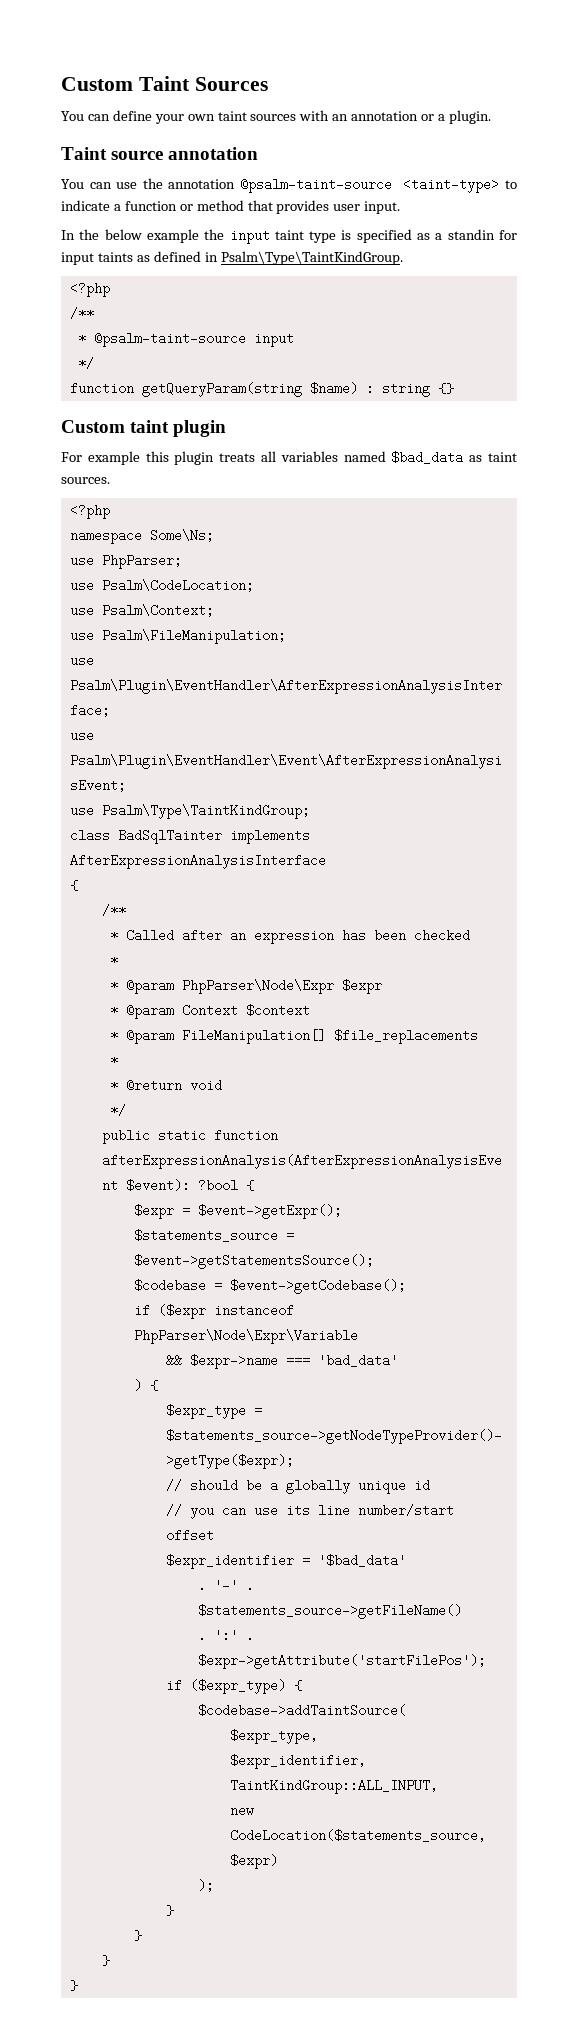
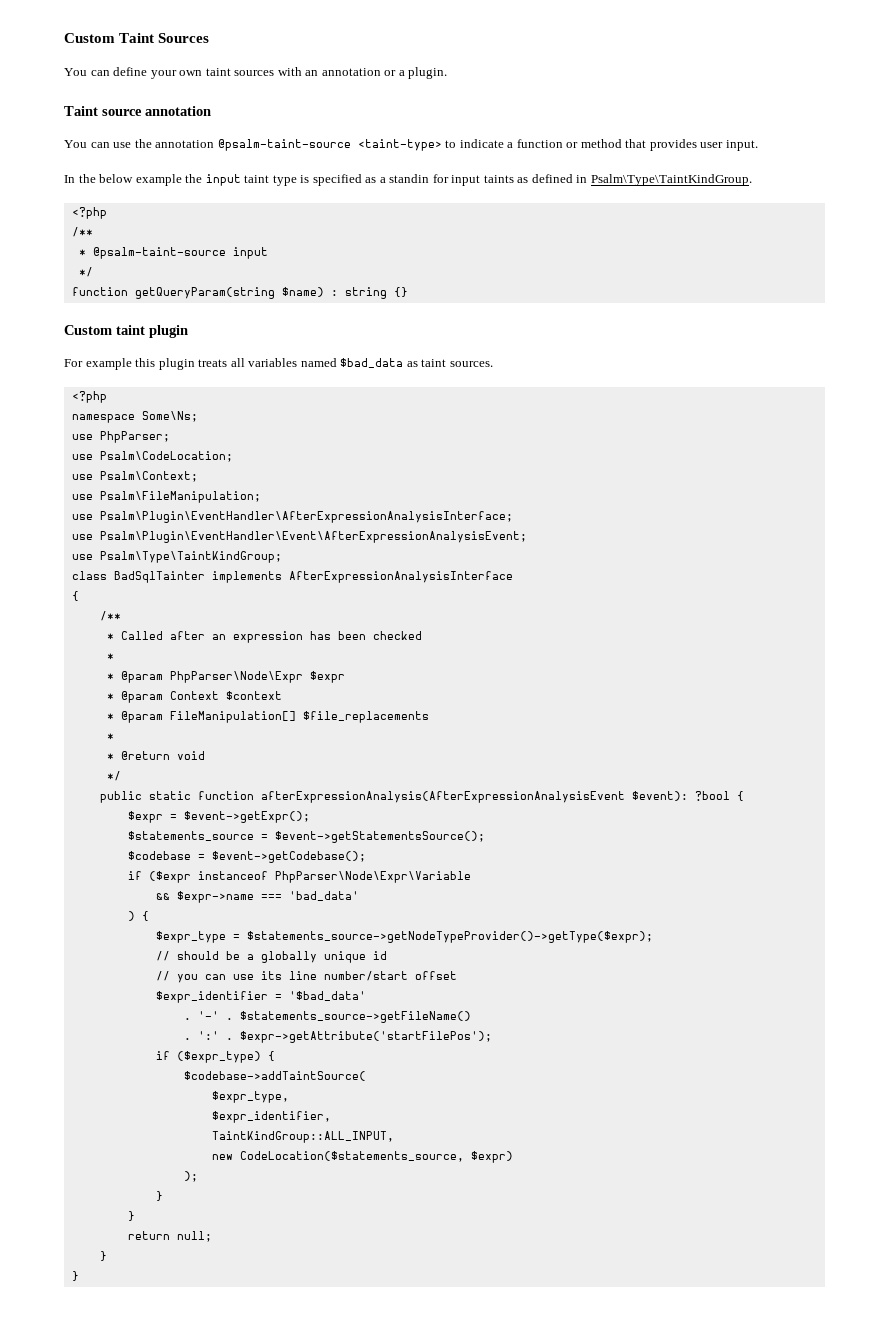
+ return null;

